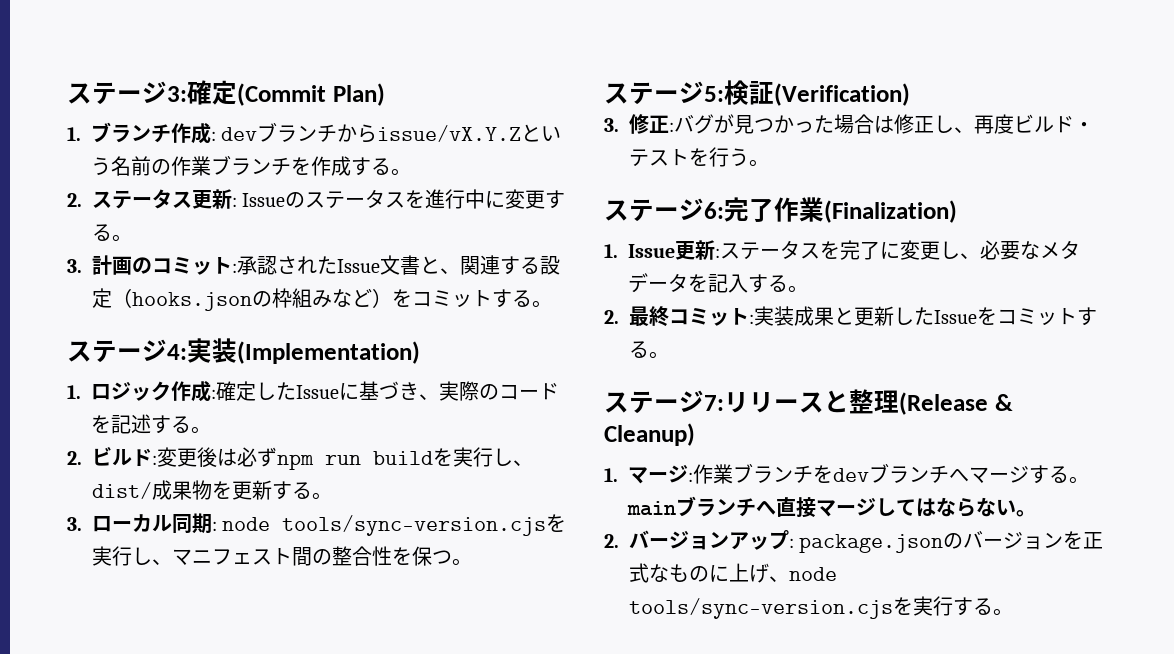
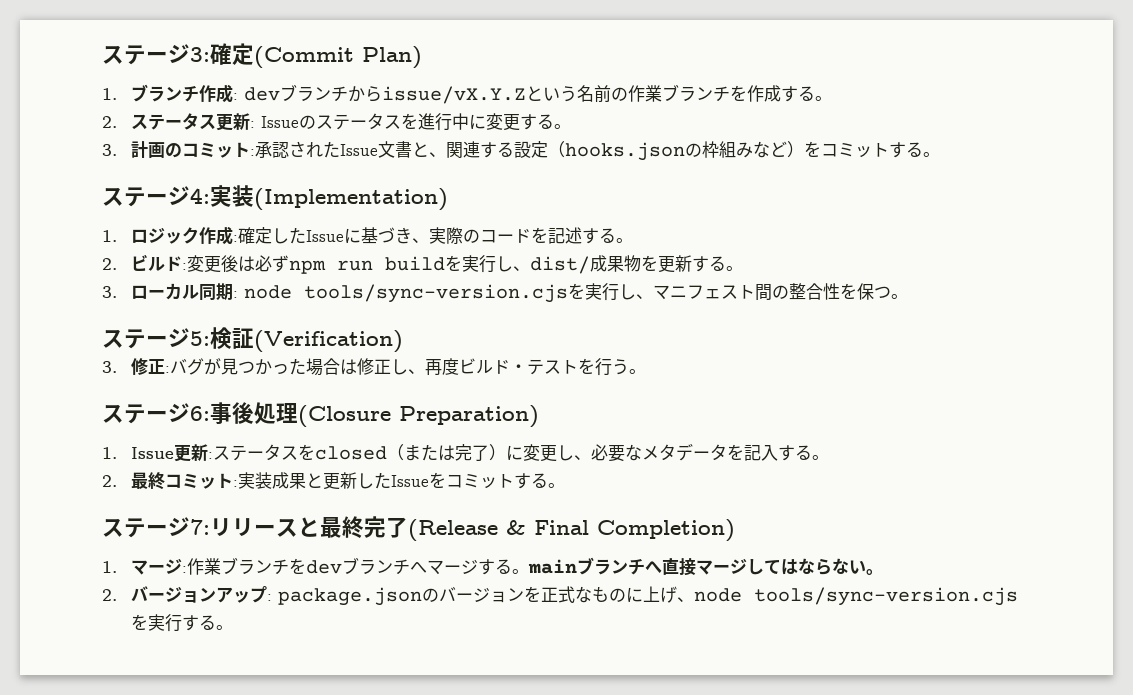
- ステージ6:完了作業(Finalization)
+ ステージ6:事後処理(Closure Preparation)
- 1. Issue更新:ステータスを完了に変更し、必要なメタデータを記入する。
+ 1. Issue更新:ステータスをclosed（または完了）に変更し、必要なメタデータを記入する。
- ステージ7:リリースと整理(Release & Cleanup)
+ ステージ7:リリースと最終完了(Release & Final Completion)

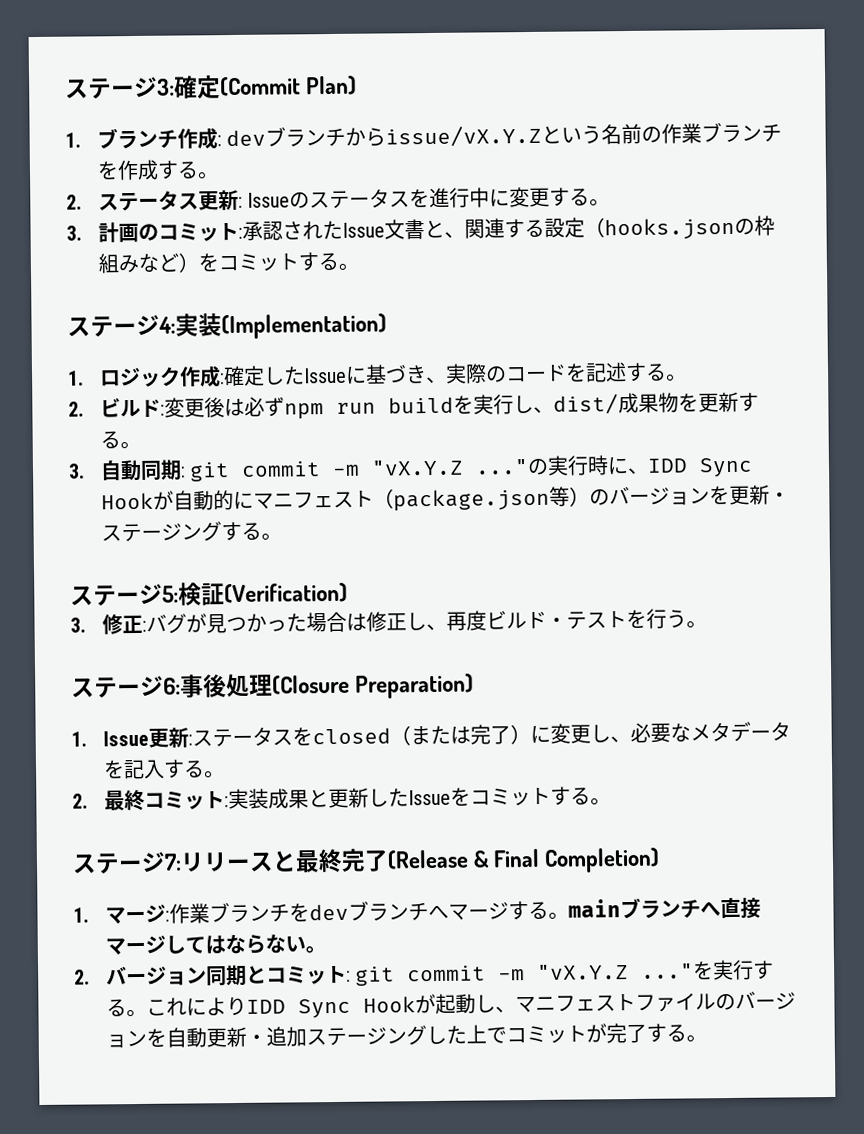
- 3.ローカル同期: node tools/sync-version.cjsを実行し、マニフェスト間の整合性を保つ。
+ 3.自動同期: git commit -m "vX.Y.Z ..."の実行時に、IDD Sync Hookが自動的にマニフェスト（package.json等）のバージョンを更新・ステージングする。
- 2.バージョンアップ: package.jsonのバージョンを正式なものに上げ、node tools/sync-version.cjsを実行する。
+ 2.バージョン同期とコミット: git commit -m "vX.Y.Z ..."を実行する。これによりIDD Sync Hookが起動し、マニフェストファイルのバージョンを自動更新・追加ステージングした上でコミットが完了する。

